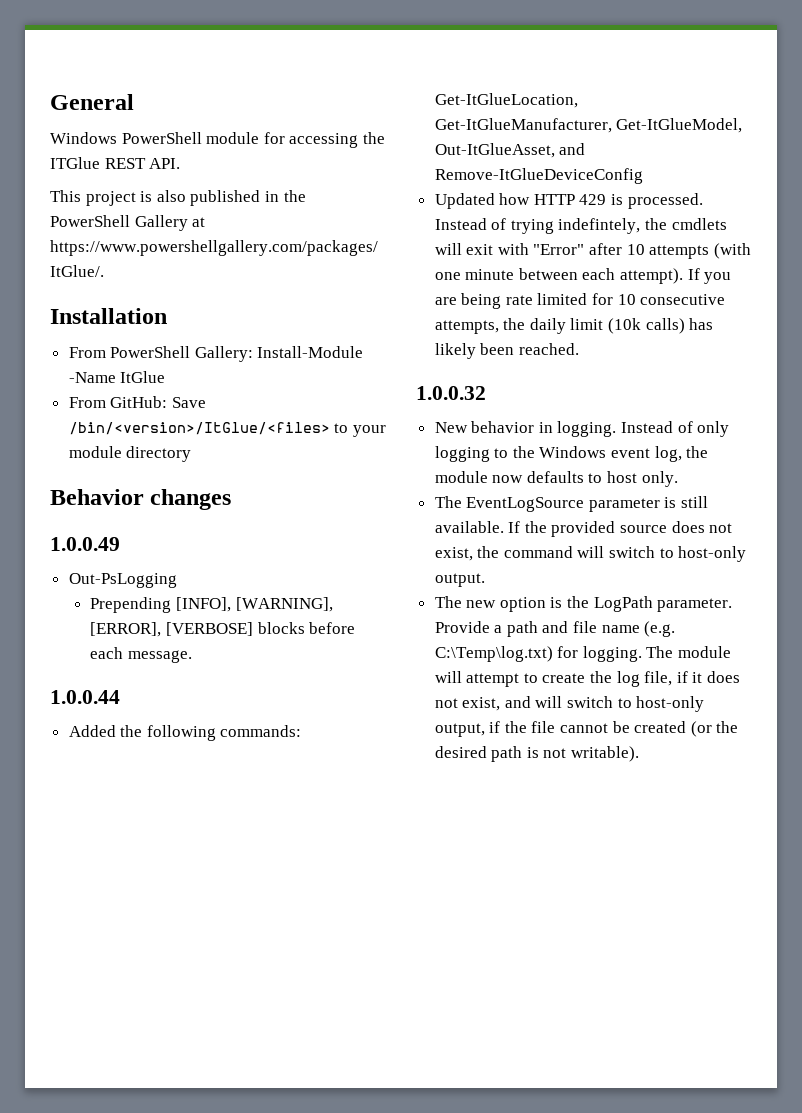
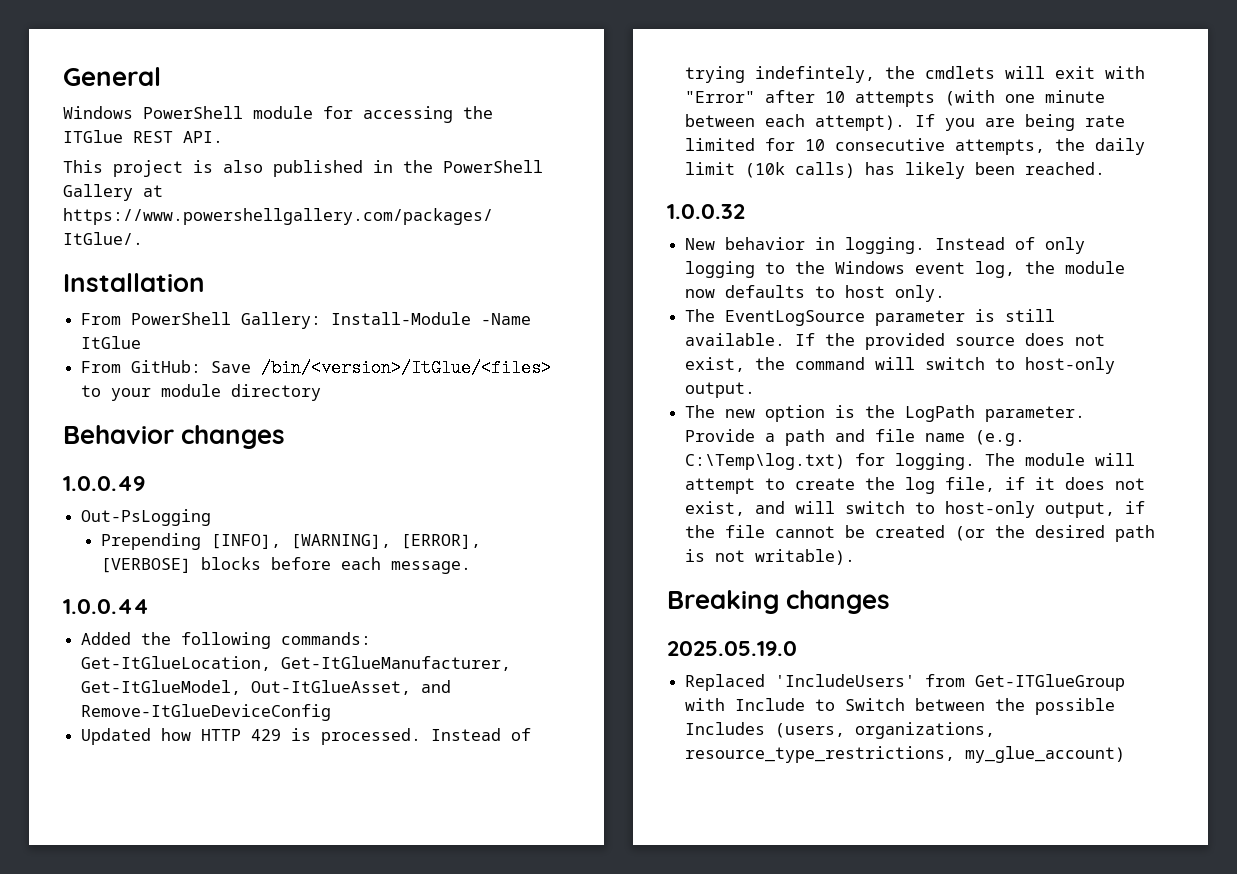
+ Breaking changes
+ 2025.05.19.0
+ Replaced 'IncludeUsers' from Get-ITGlueGroup with Include to Switch between the possible Includes (users, organizations, resource_type_restrictions, my_glue_account)

